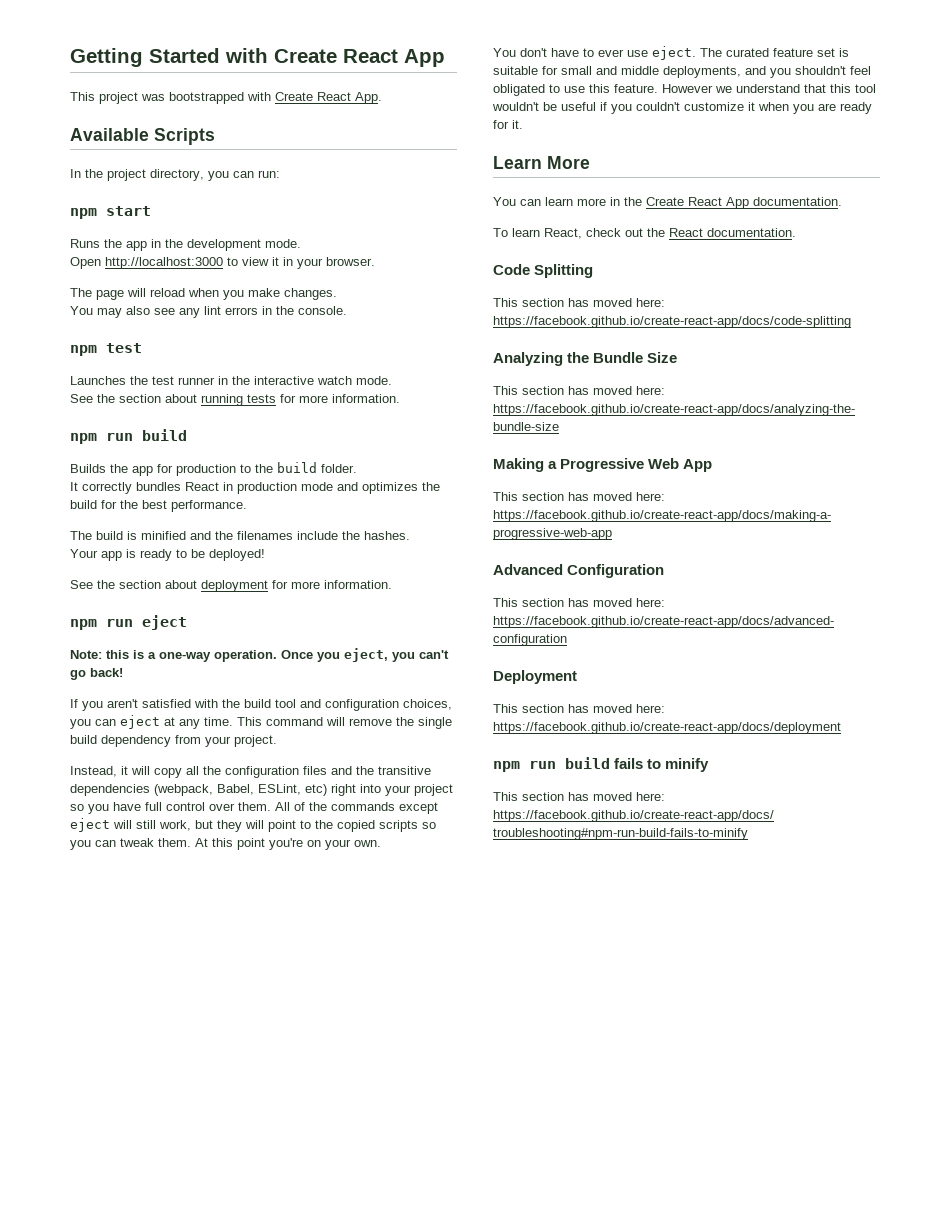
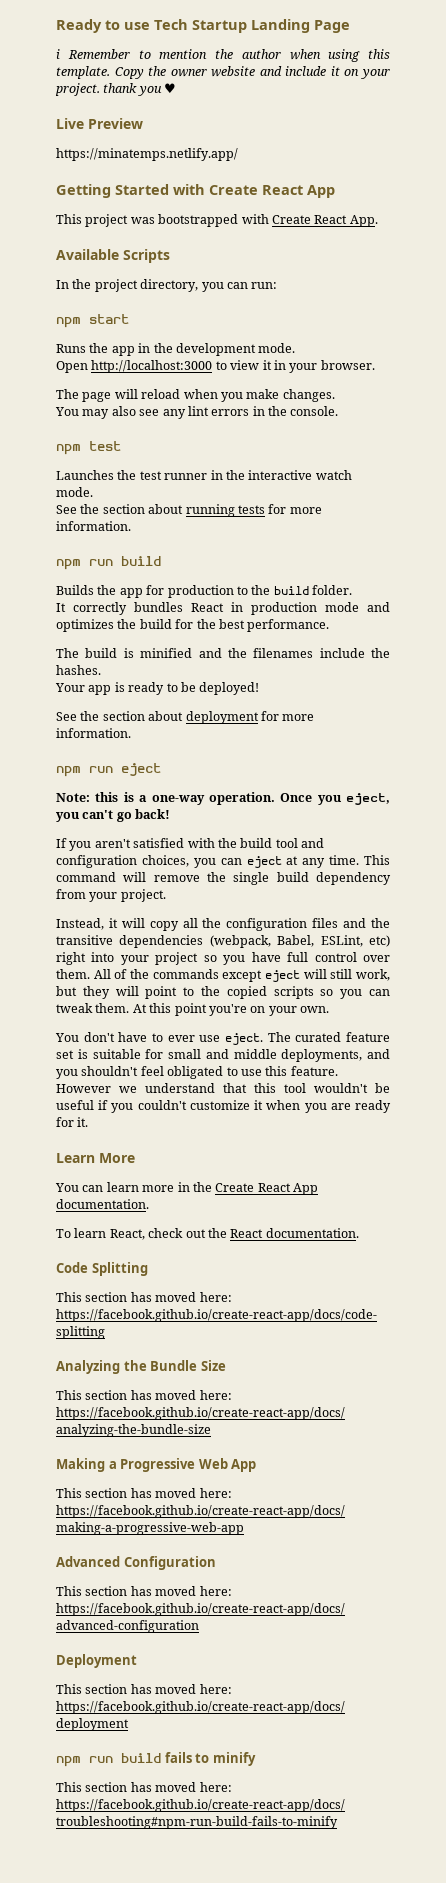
+ Ready to use Tech Startup Landing Page
+ ℹ Remember to mention the author when using this template. Copy the owner website and include it on your project. thank you ♥
+ Live Preview
+ https://minatemps.netlify.app/

